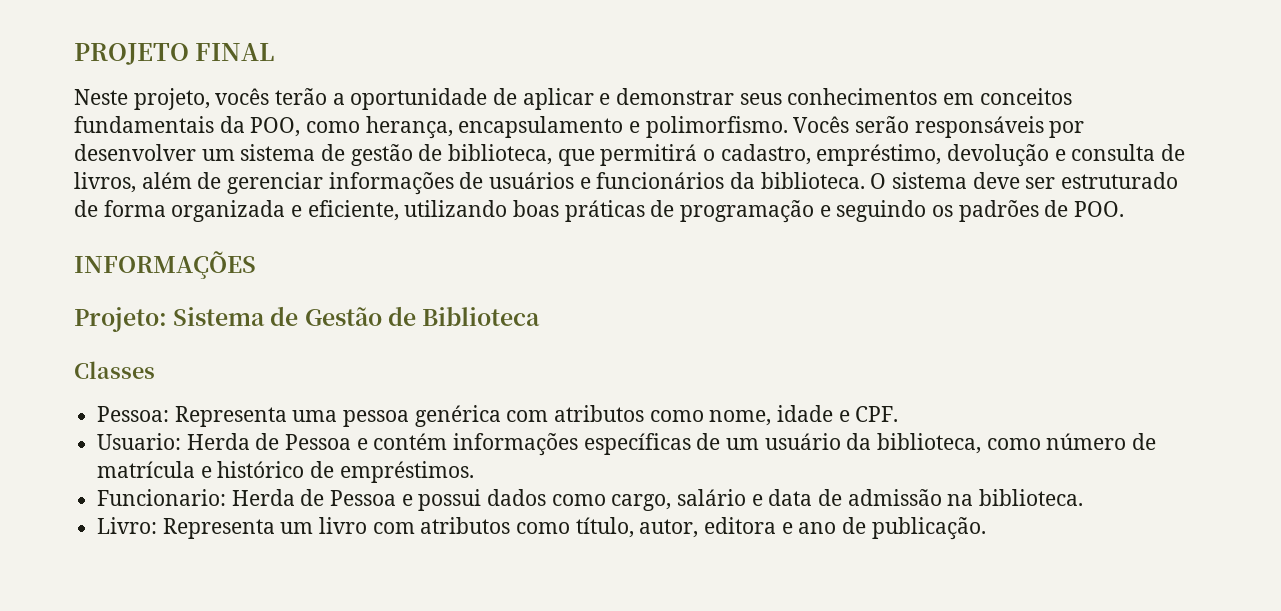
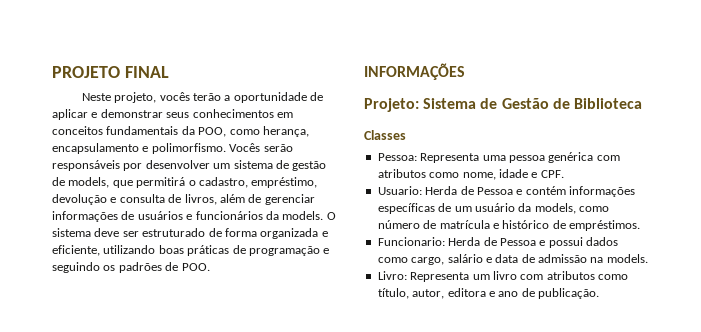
- Vocês serão responsáveis por desenvolver um sistema de gestão de biblioteca, que permitirá o cadastro, empréstimo, devolução e consulta de livros, além de gerenciar informações de usuários e funcionários da biblioteca.
+ Vocês serão responsáveis por desenvolver um sistema de gestão de models, que permitirá o cadastro, empréstimo, devolução e consulta de livros, além de gerenciar informações de usuários e funcionários da models.
- Usuario: Herda de Pessoa e contém informações específicas de um usuário da biblioteca, como número de matrícula e histórico de empréstimos.
+ Usuario: Herda de Pessoa e contém informações específicas de um usuário da models, como número de matrícula e histórico de empréstimos.
- Funcionario: Herda de Pessoa e possui dados como cargo, salário e data de admissão na biblioteca.
+ Funcionario: Herda de Pessoa e possui dados como cargo, salário e data de admissão na models.

